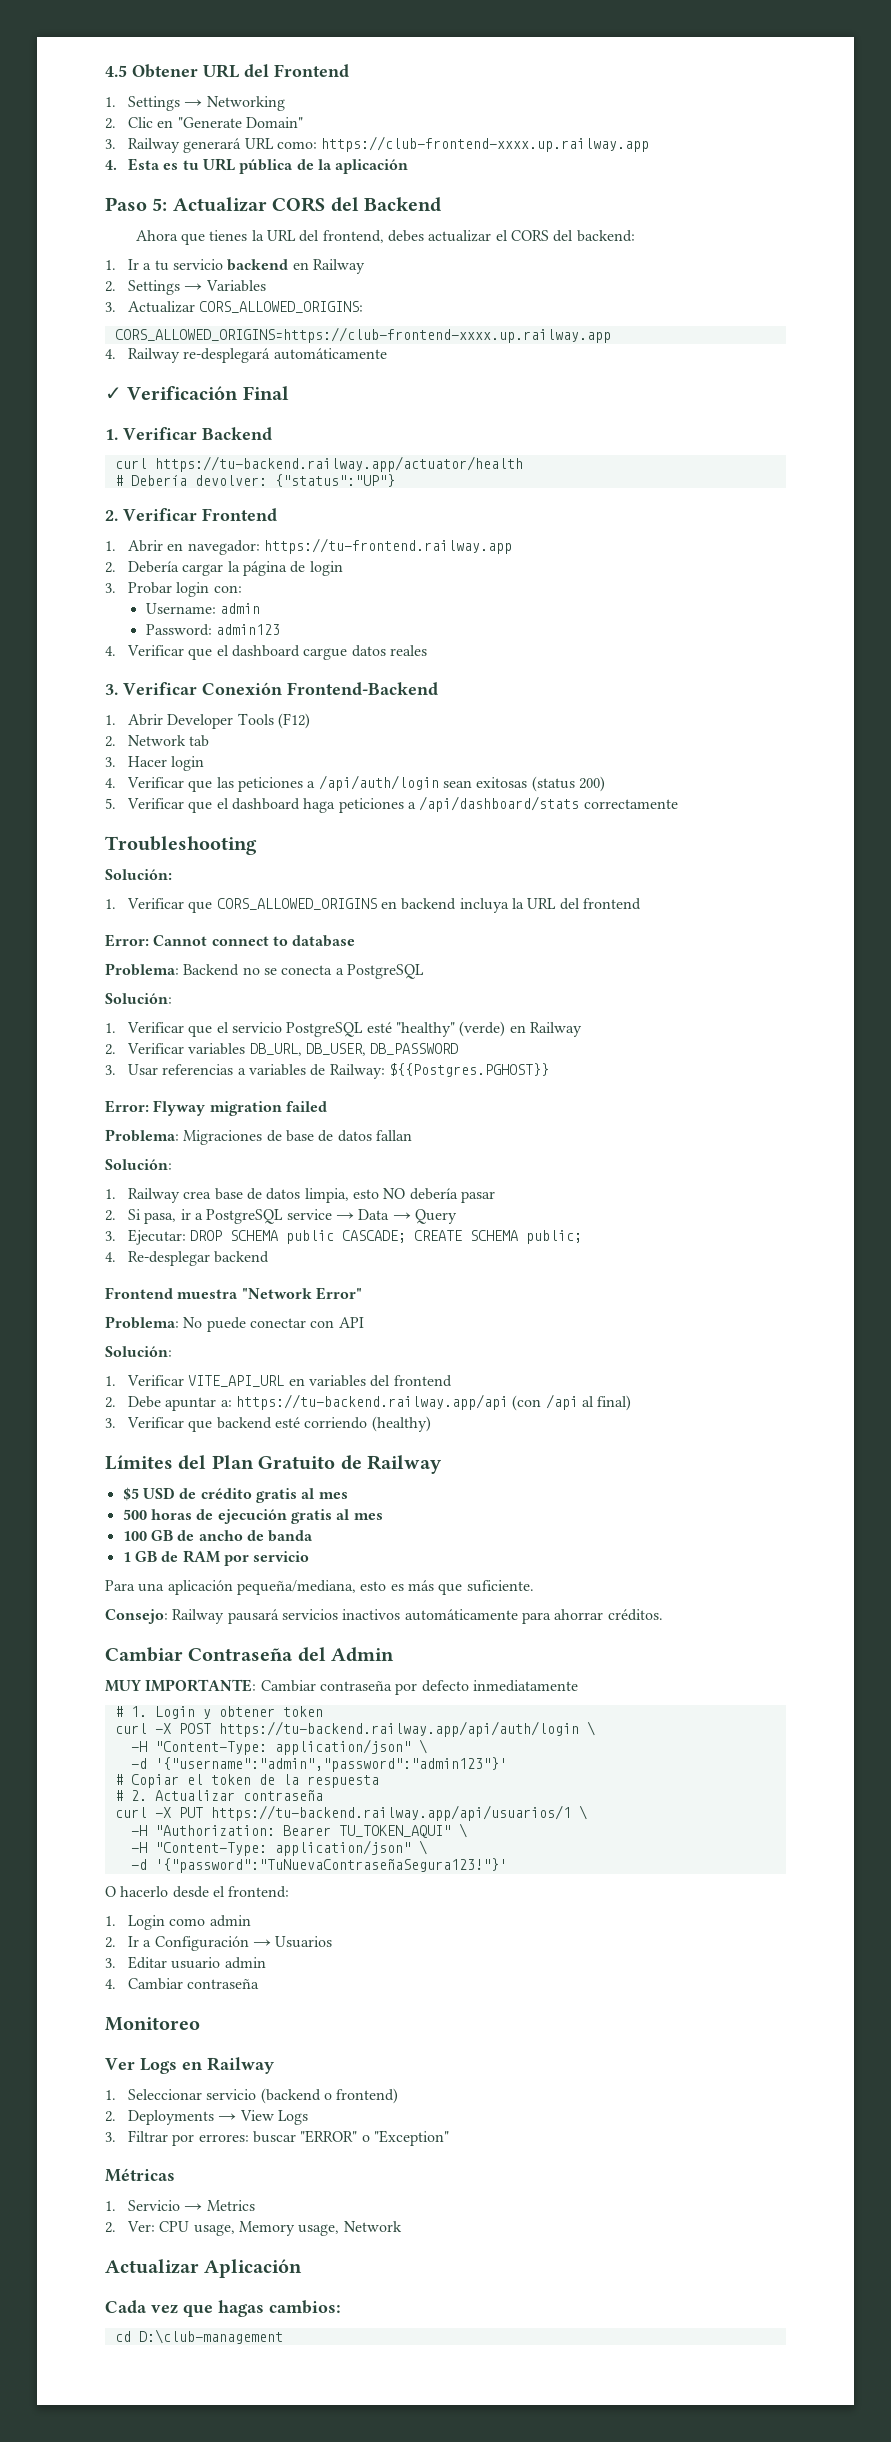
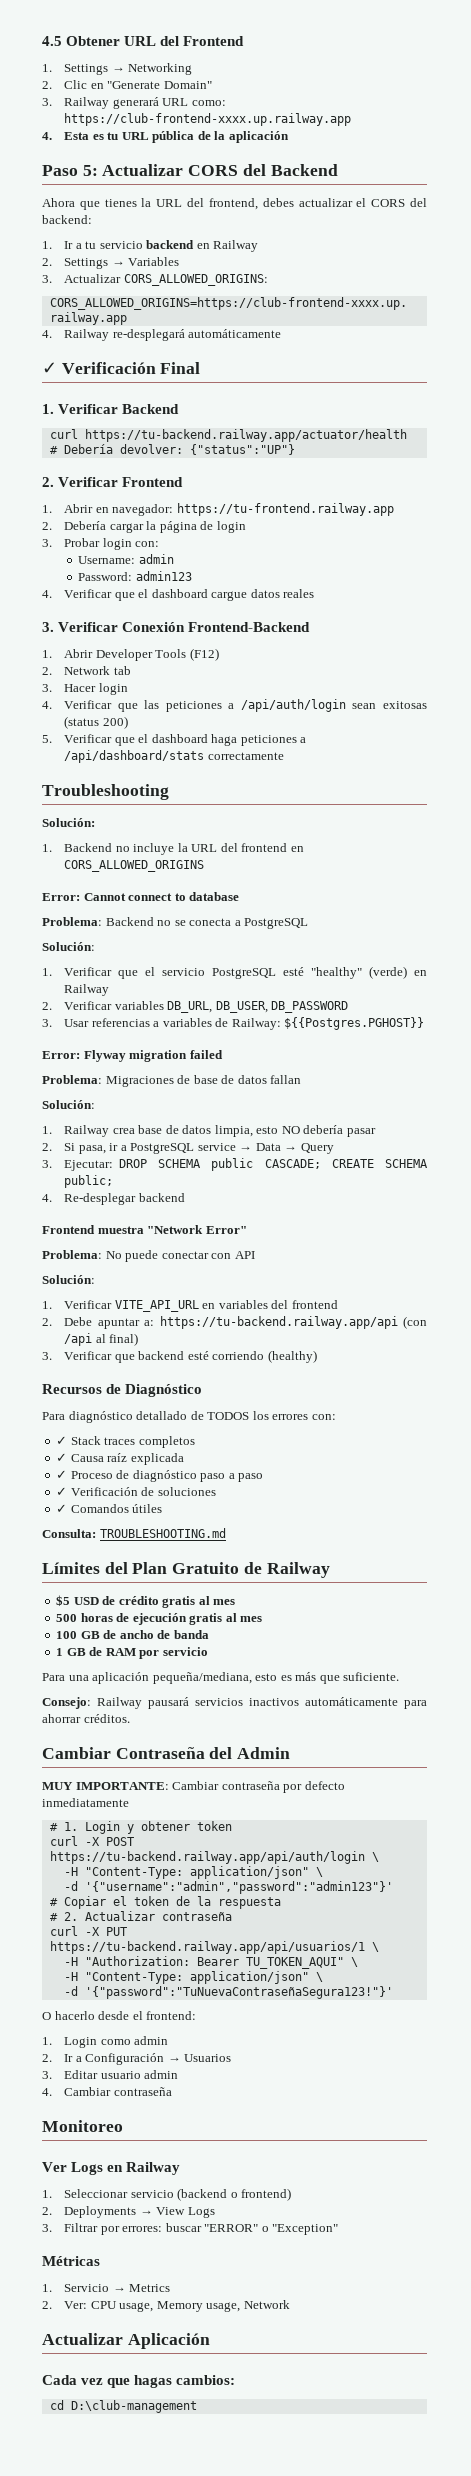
- 1. Verificar que CORS_ALLOWED_ORIGINS en backend incluya la URL del frontend
+ 1. Backend no incluye la URL del frontend en CORS_ALLOWED_ORIGINS
+ Recursos de Diagnóstico
+ Para diagnóstico detallado de TODOS los errores con:
+ ✓ Stack traces completos
+ ✓ Causa raíz explicada
+ ✓ Proceso de diagnóstico paso a paso
+ ✓ Verificación de soluciones
+ ✓ Comandos útiles
+ Consulta: TROUBLESHOOTING.md

